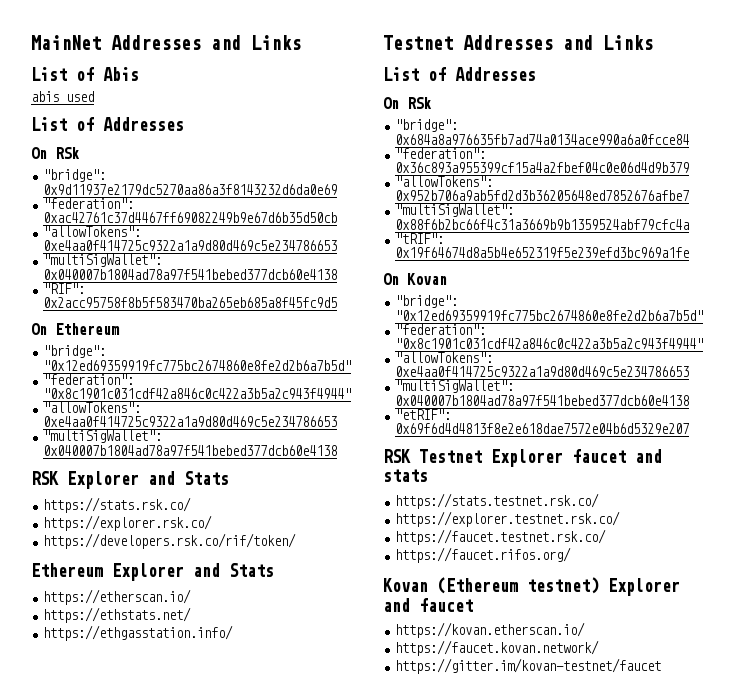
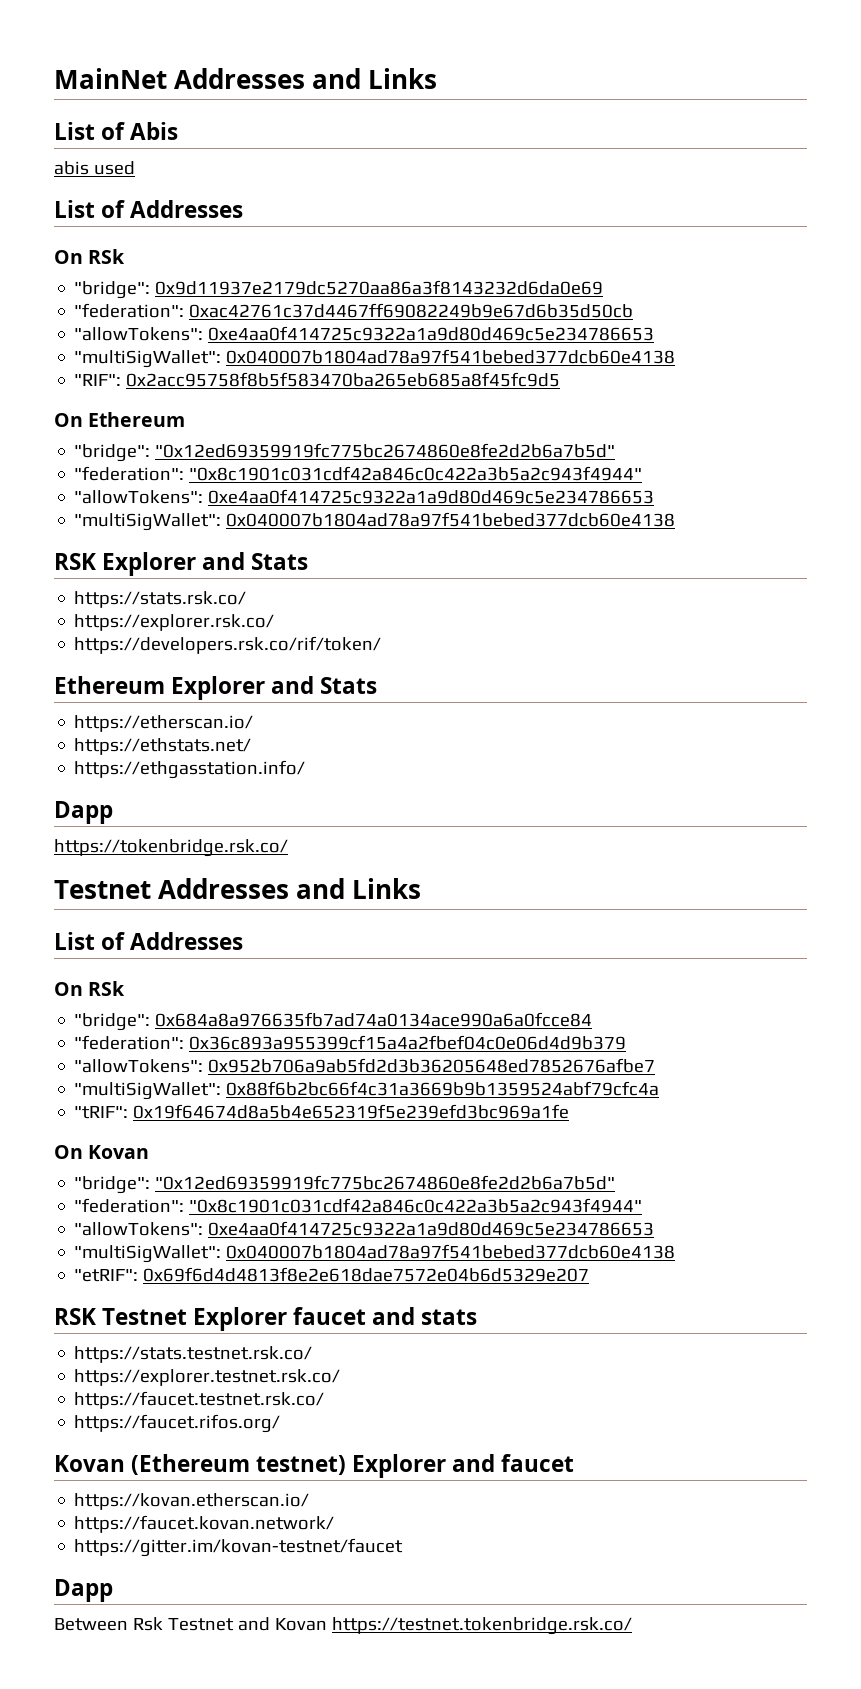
  https://ethgasstation.info/
+ Dapp
+ https://tokenbridge.rsk.co/
  https://gitter.im/kovan-testnet/faucet
+ Dapp
+ Between Rsk Testnet and Kovan https://testnet.tokenbridge.rsk.co/

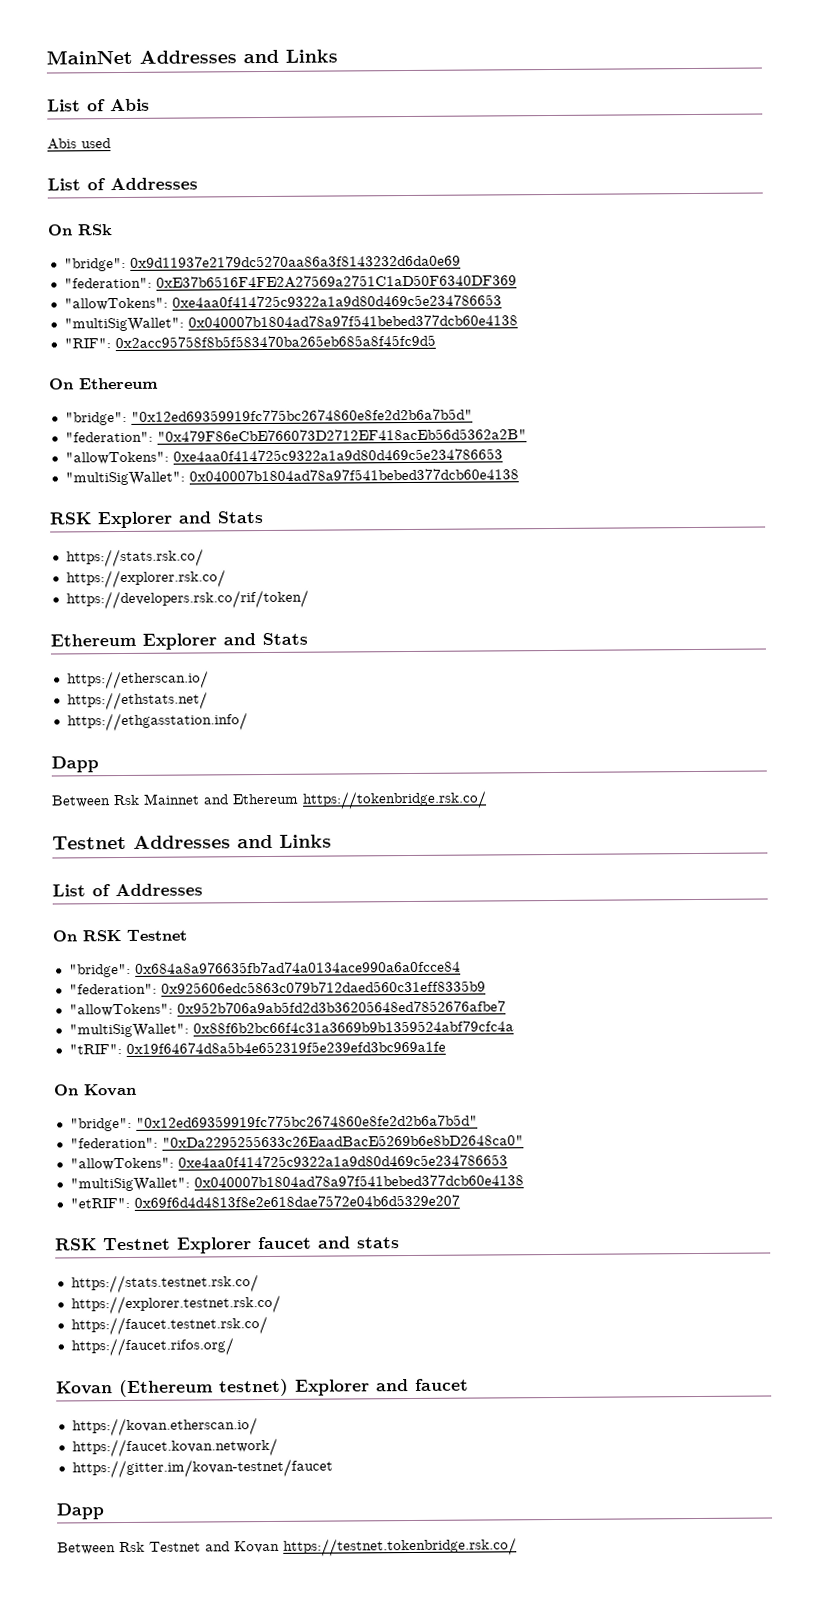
- abis used
+ Abis used
- "federation": 0xac42761c37d4467ff69082249b9e67d6b35d50cb
+ "federation": 0xE37b6516F4FE2A27569a2751C1aD50F6340DF369
  On Ethereum
  "bridge": "0x12ed69359919fc775bc2674860e8fe2d2b6a7b5d"
- "federation": "0x8c1901c031cdf42a846c0c422a3b5a2c943f4944"
+ "federation": "0x479F86eCbE766073D2712EF418acEb56d5362a2B"
- https://tokenbridge.rsk.co/
+ Between Rsk Mainnet and Ethereum https://tokenbridge.rsk.co/
  Testnet Addresses and Links
  List of Addresses
- On RSk
+ On RSK Testnet
- "federation": 0x36c893a955399cf15a4a2fbef04c0e06d4d9b379
+ "federation": 0x925606edc5863c079b712daed560c31eff8335b9
  On Kovan
  "bridge": "0x12ed69359919fc775bc2674860e8fe2d2b6a7b5d"
- "federation": "0x8c1901c031cdf42a846c0c422a3b5a2c943f4944"
+ "federation": "0xDa2295255633c26EaadBacE5269b6e8bD2648ca0"

